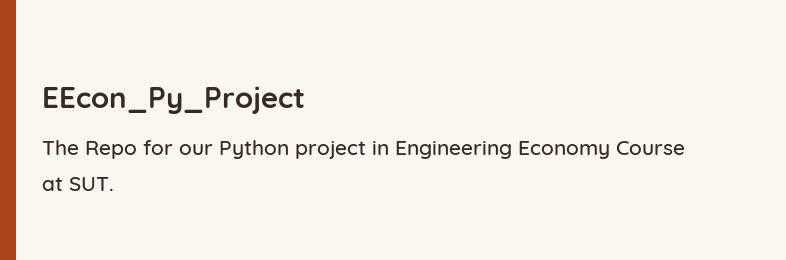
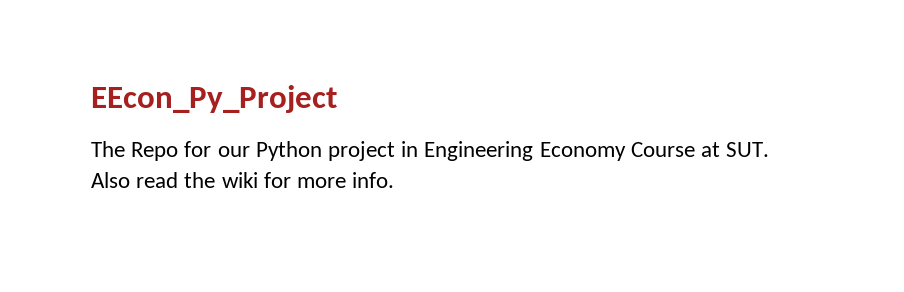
- The Repo for our Python project in Engineering Economy Course at SUT.
+ The Repo for our Python project in Engineering Economy Course at SUT. Also read the wiki for more info.

